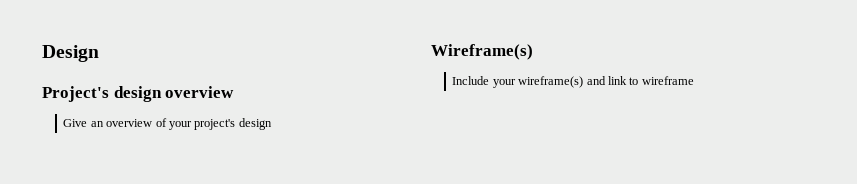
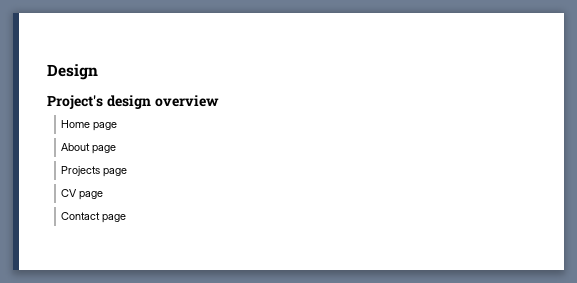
- Give an overview of your project's design
- Wireframe(s)
- Include your wireframe(s) and link to wireframe
+ Home page
+ About page
+ Projects page
+ CV page
+ Contact page

